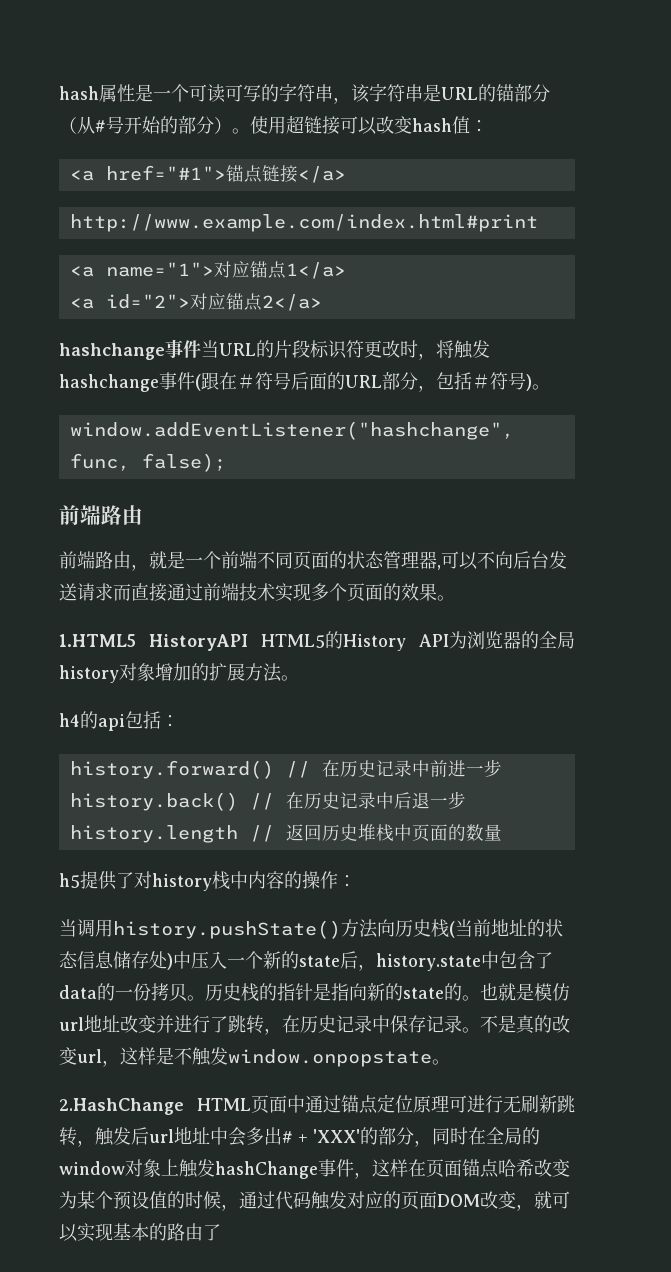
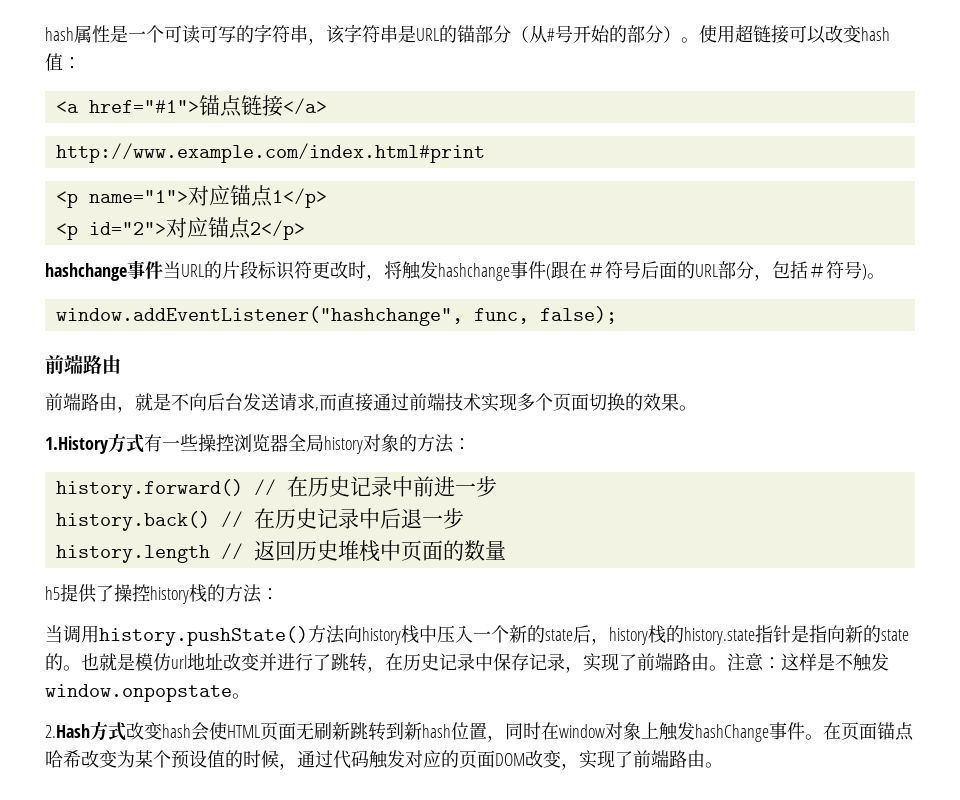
- <a name="1">对应锚点1</a>
- <a id="2">对应锚点2</a>
+ <p name="1">对应锚点1</p>
+ <p id="2">对应锚点2</p>
- 前端路由，就是一个前端不同页面的状态管理器,可以不向后台发送请求而直接通过前端技术实现多个页面的效果。
+ 前端路由，就是不向后台发送请求,而直接通过前端技术实现多个页面切换的效果。
- 1.HTML5 HistoryAPI HTML5的History API为浏览器的全局history对象增加的扩展方法。
- h4的api包括：
+ 1.History方式有一些操控浏览器全局history对象的方法：
- h5提供了对history栈中内容的操作：
+ h5提供了操控history栈的方法：
- 当调用history.pushState()方法向历史栈(当前地址的状态信息储存处)中压入一个新的state后，history.state中包含了data的一份拷贝。历史栈的指针是指向新的state的。
+ 当调用history.pushState()方法向history栈中压入一个新的state后，history栈的history.state指针是指向新的state的。
- 也就是模仿url地址改变并进行了跳转，在历史记录中保存记录。不是真的改变url，这样是不触发window.onpopstate。
+ 也就是模仿url地址改变并进行了跳转，在历史记录中保存记录，实现了前端路由。注意：这样是不触发window.onpopstate。
- 2.HashChange HTML页面中通过锚点定位原理可进行无刷新跳转，触发后url地址中会多出# + 'XXX'的部分，同时在全局的window对象上触发hashChange事件，这样在页面锚点哈希改变为某个预设值的时候，通过代码触发对应的页面DOM改变，就可以实现基本的路由了
+ 2.Hash方式改变hash会使HTML页面无刷新跳转到新hash位置，同时在window对象上触发hashChange事件。在页面锚点哈希改变为某个预设值的时候，通过代码触发对应的页面DOM改变，实现了前端路由。

